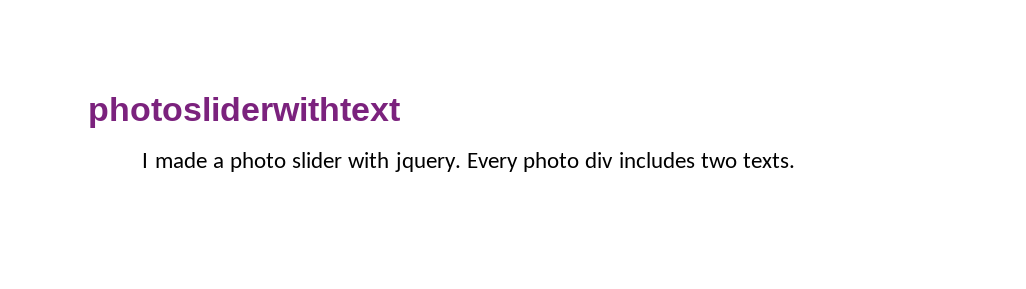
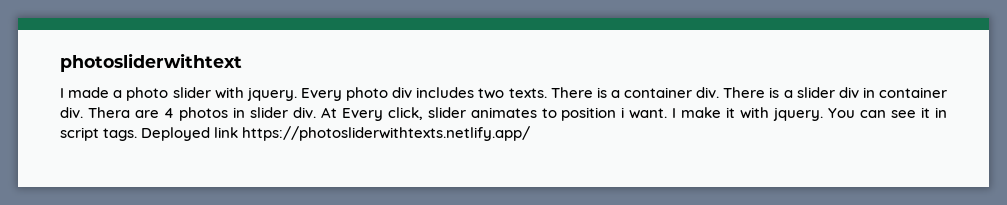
+ There is a container div. There is a slider div in container div. Thera are 4 photos in slider div. At Every click, slider animates to position i want. I make it with jquery. You can see it in script tags. Deployed link https://photosliderwithtexts.netlify.app/

